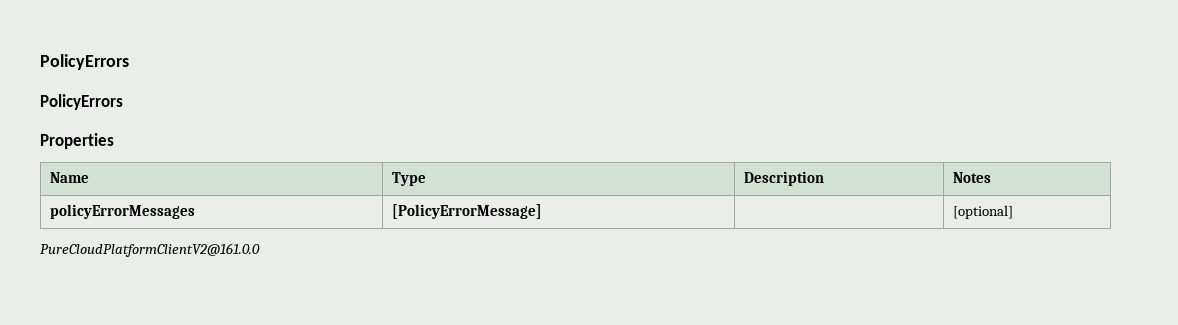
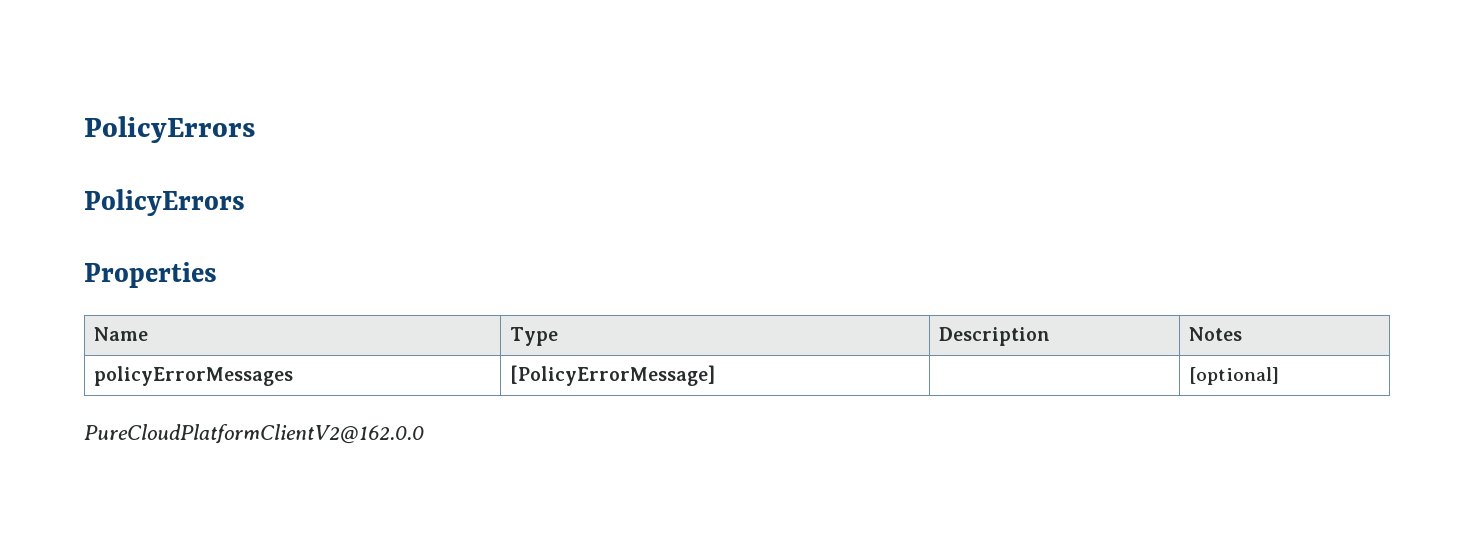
- PureCloudPlatformClientV2@161.0.0
+ PureCloudPlatformClientV2@162.0.0

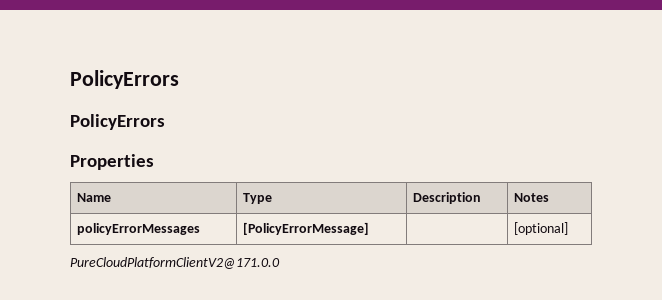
- PureCloudPlatformClientV2@162.0.0
+ PureCloudPlatformClientV2@171.0.0

